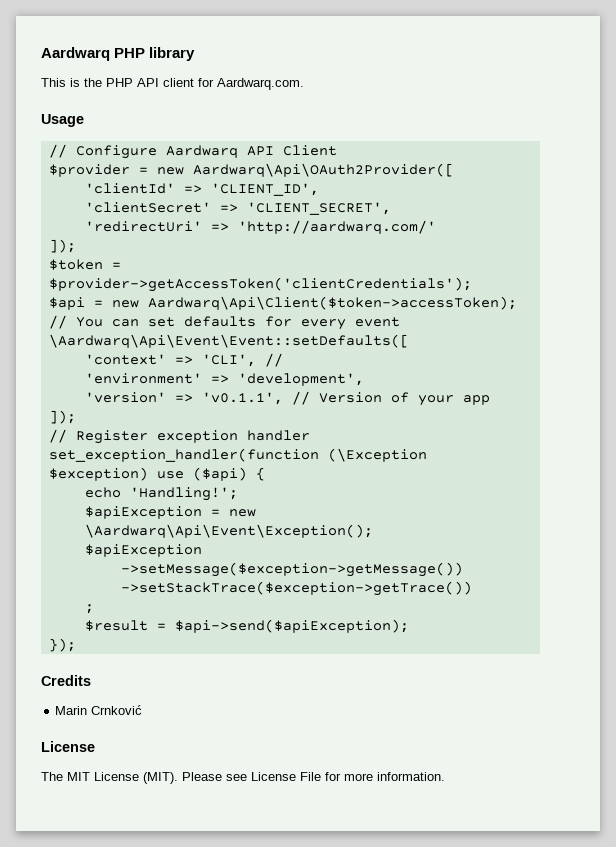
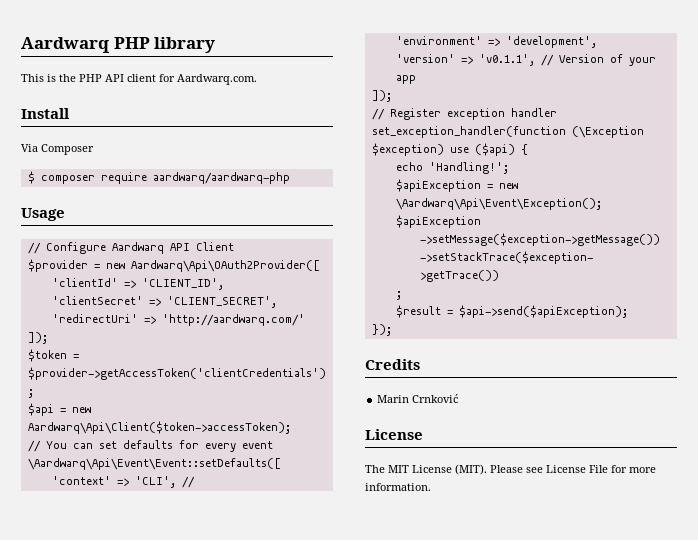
+ Install
+ Via Composer
+ $ composer require aardwarq/aardwarq-php

